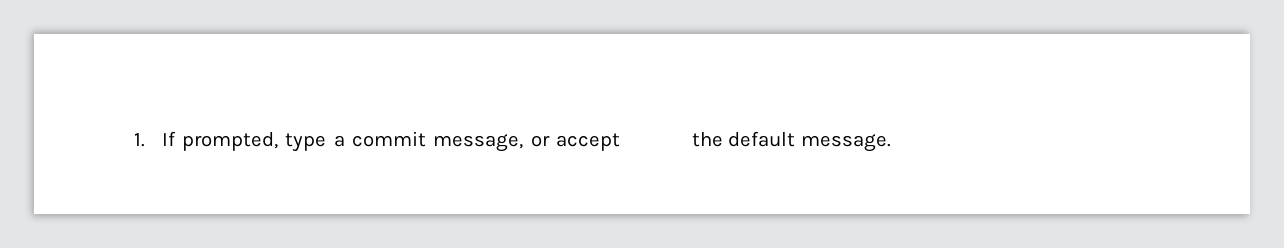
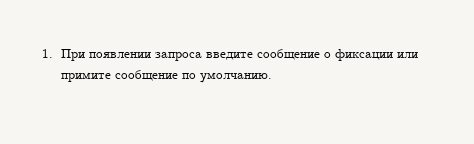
- 1. If prompted, type a commit message, or accept the default message.
+ 1. При появлении запроса введите сообщение о фиксации или примите сообщение по умолчанию.

